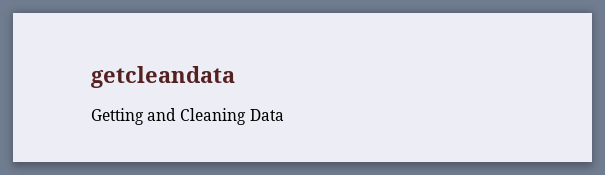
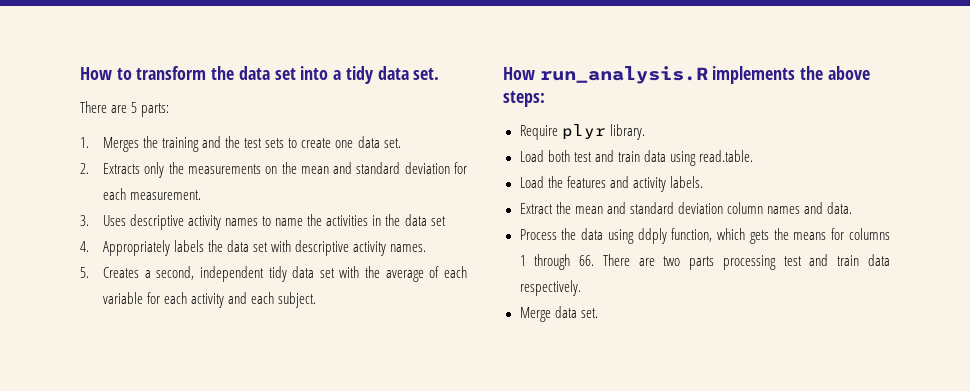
- getcleandata
- Getting and Cleaning Data
+ How to transform the data set into a tidy data set.
+ There are 5 parts:
+ 1. Merges the training and the test sets to create one data set.
+ 2. Extracts only the measurements on the mean and standard deviation for each measurement.
+ 3. Uses descriptive activity names to name the activities in the data set
+ 4. Appropriately labels the data set with descriptive activity names.
+ 5. Creates a second, independent tidy data set with the average of each variable for each activity and each subject.
+ How run_analysis.R implements the above steps:
+ Require plyr library.
+ Load both test and train data using read.table.
+ Load the features and activity labels.
+ Extract the mean and standard deviation column names and data.
+ Process the data using ddply function, which gets the means for columns 1 through 66. There are two parts processing test and train data respectively.
+ Merge data set.

